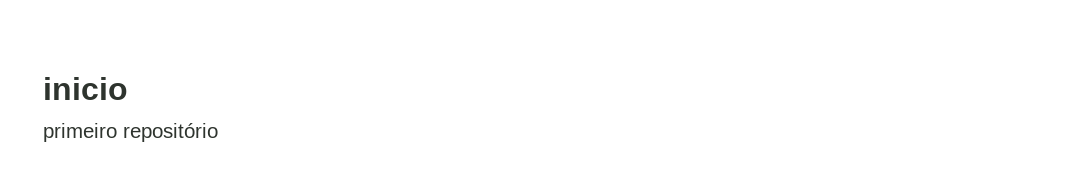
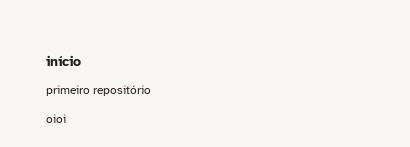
- inicio
+ início
+ oioi

